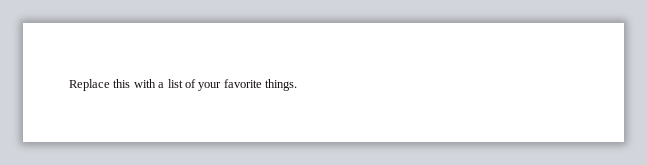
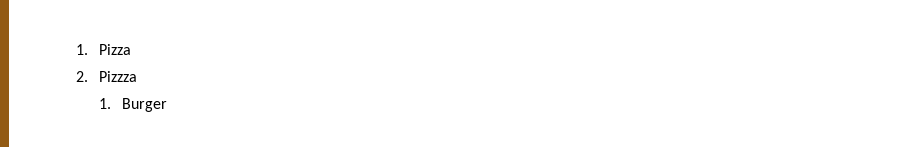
- Replace this with a list of your favorite things.
+ 1. Pizza
+ 2. Pizzza
+ 1. Burger

